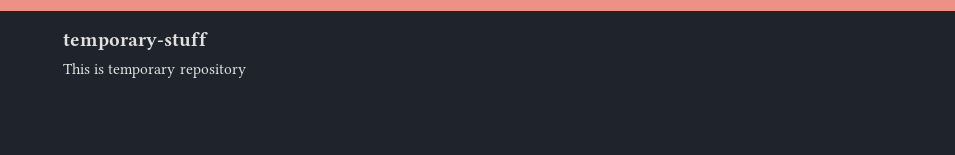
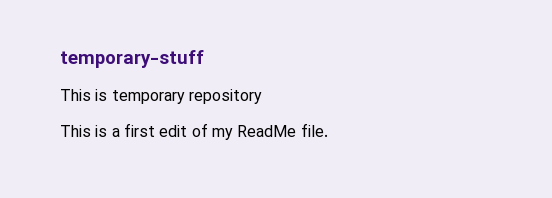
+ This is a first edit of my ReadMe file.

